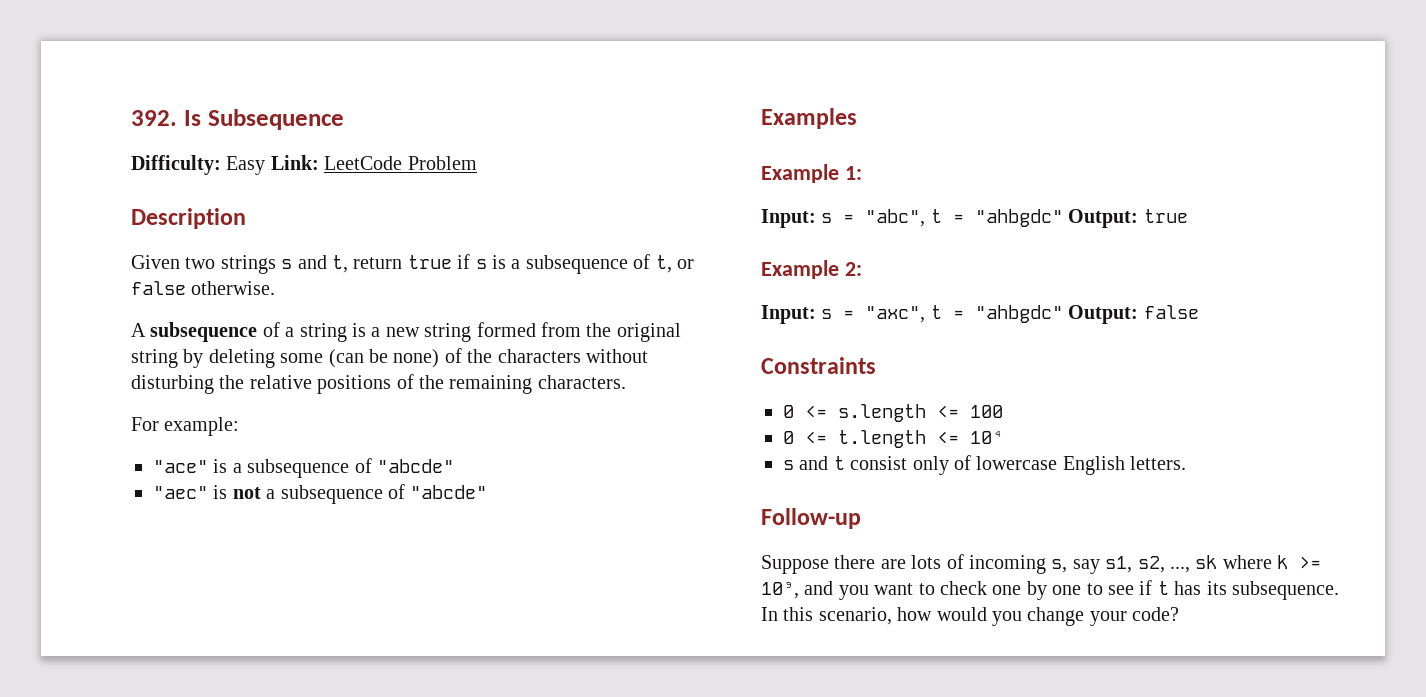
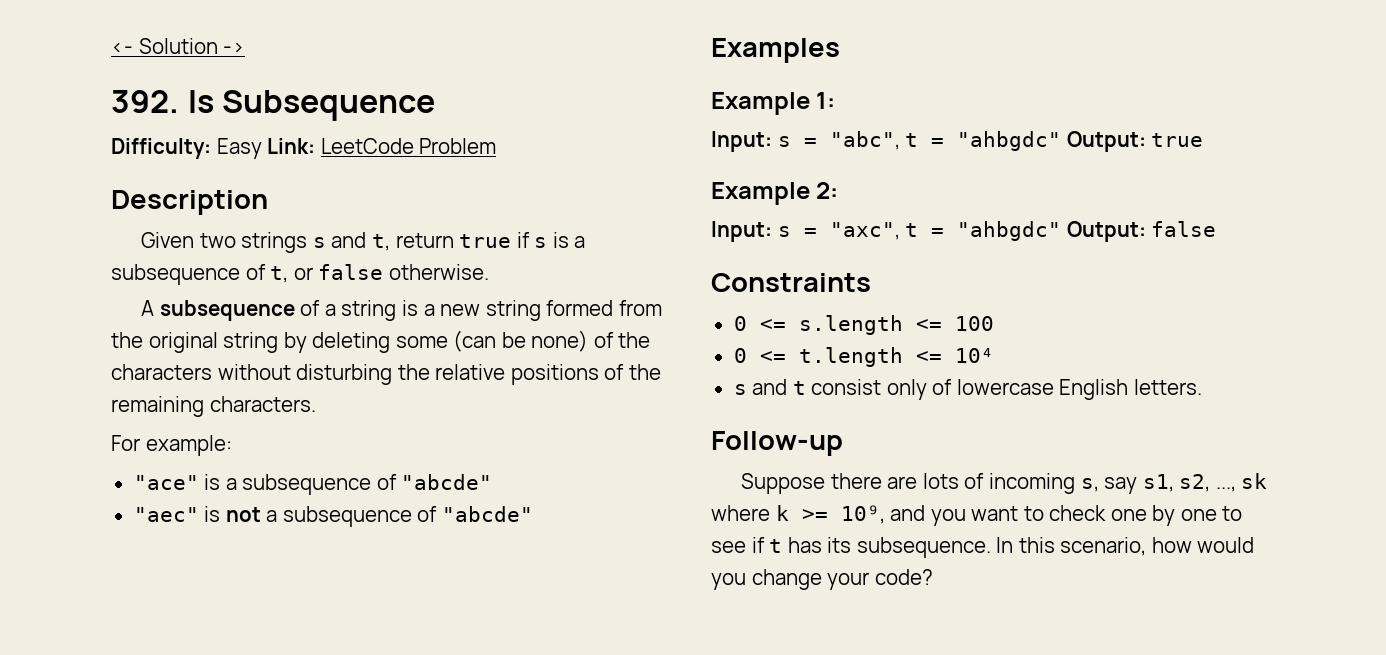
+ <- Solution ->

